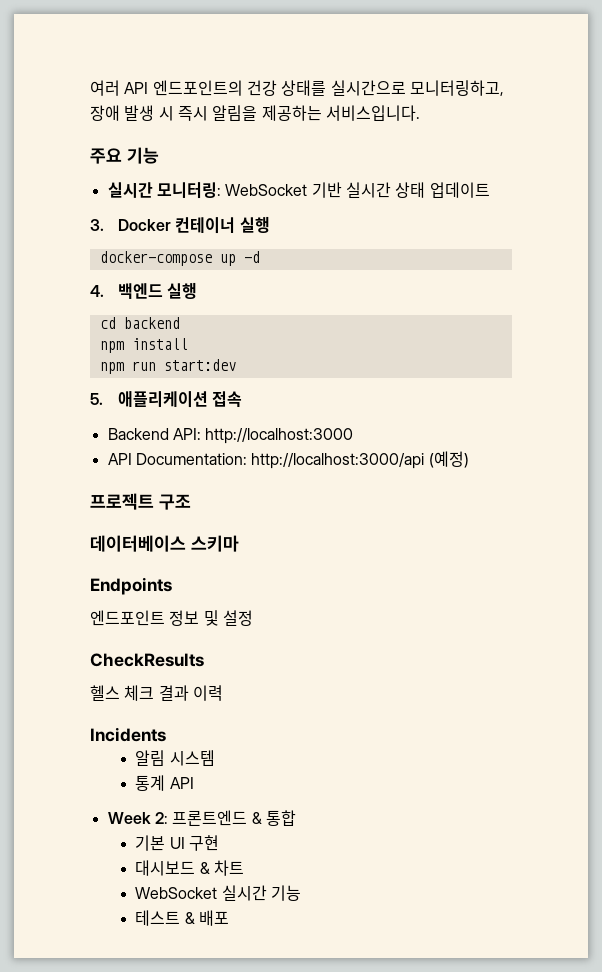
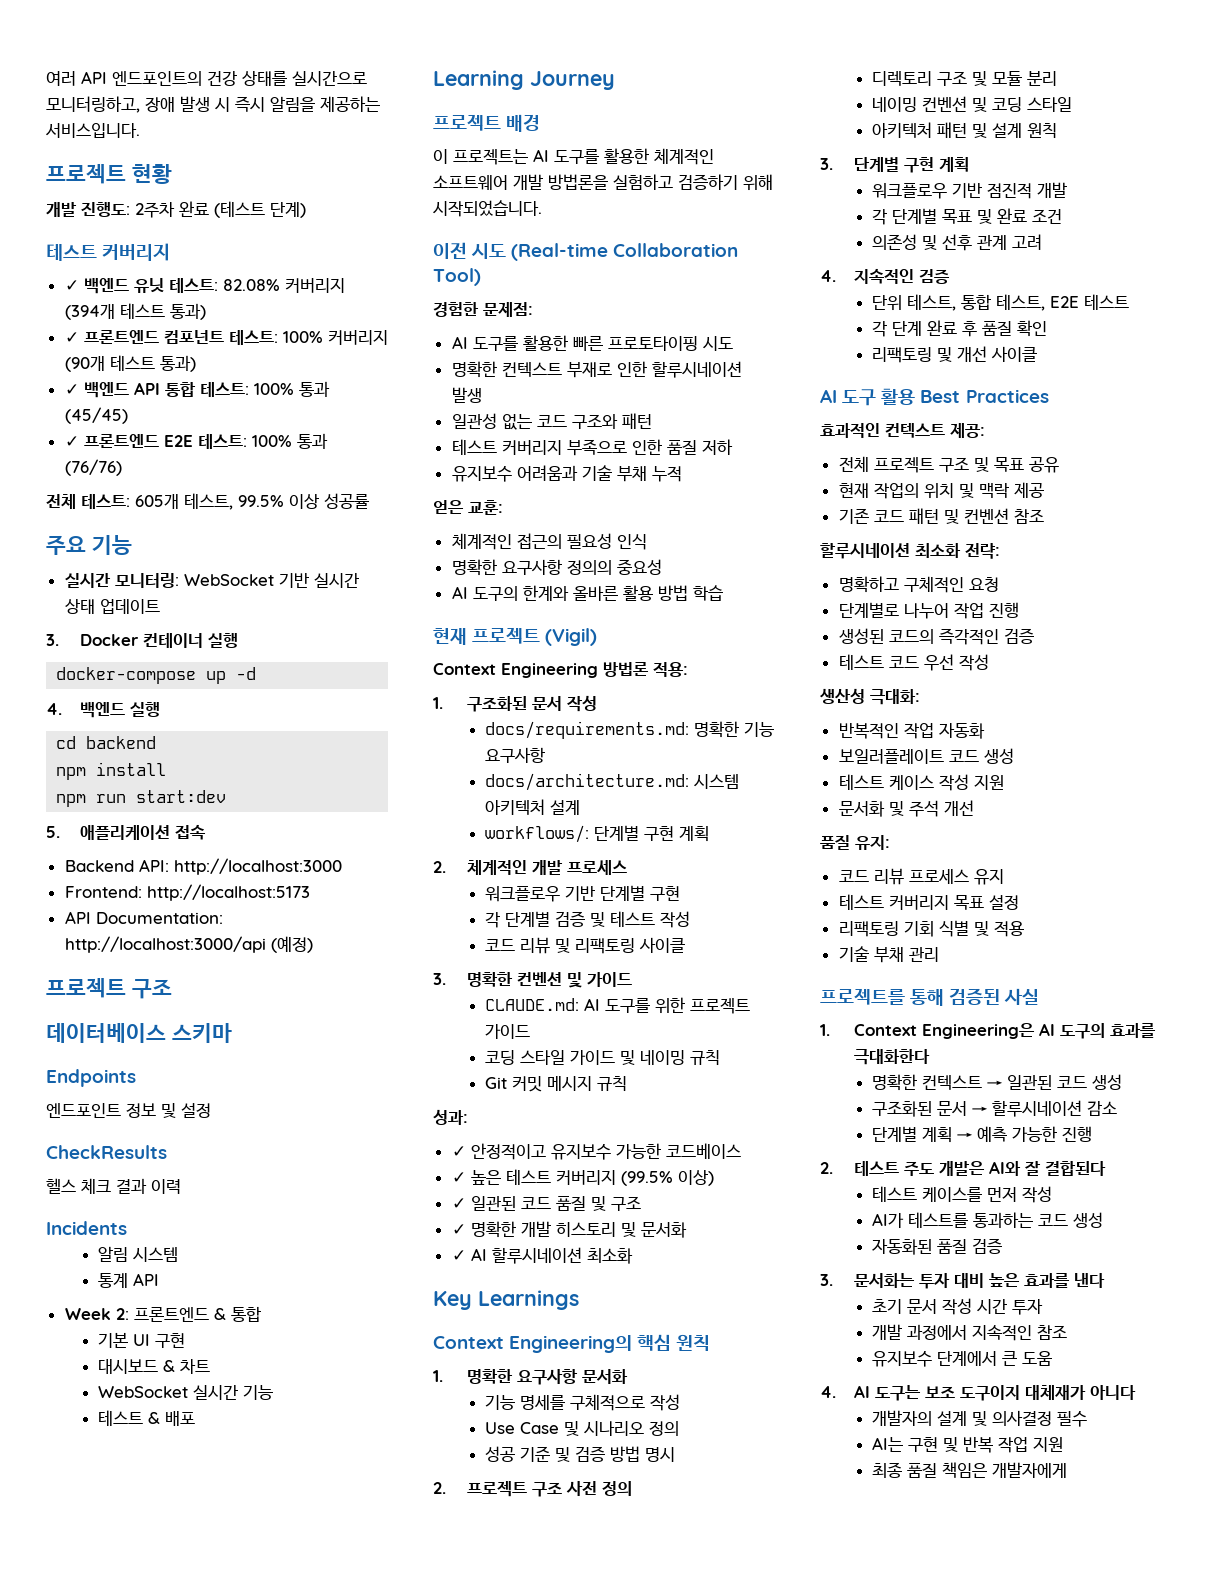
+ 프로젝트 현황
+ 개발 진행도: 2주차 완료 (테스트 단계)
+ 테스트 커버리지
+ ✓ 백엔드 유닛 테스트: 82.08% 커버리지 (394개 테스트 통과)
+ ✓ 프론트엔드 컴포넌트 테스트: 100% 커버리지 (90개 테스트 통과)
+ ✓ 백엔드 API 통합 테스트: 100% 통과 (45/45)
+ ✓ 프론트엔드 E2E 테스트: 100% 통과 (76/76)
+ 전체 테스트: 605개 테스트, 99.5% 이상 성공률
+ Frontend: http://localhost:5173
+ Learning Journey
+ 프로젝트 배경
+ 이 프로젝트는 AI 도구를 활용한 체계적인 소프트웨어 개발 방법론을 실험하고 검증하기 위해 시작되었습니다.
+ 이전 시도 (Real-time Collaboration Tool)
+ 경험한 문제점:
+ AI 도구를 활용한 빠른 프로토타이핑 시도
+ 명확한 컨텍스트 부재로 인한 할루시네이션 발생
+ 일관성 없는 코드 구조와 패턴
+ 테스트 커버리지 부족으로 인한 품질 저하
+ 유지보수 어려움과 기술 부채 누적
+ 얻은 교훈:
+ 체계적인 접근의 필요성 인식
+ 명확한 요구사항 정의의 중요성
+ AI 도구의 한계와 올바른 활용 방법 학습
+ 현재 프로젝트 (Vigil)
+ Context Engineering 방법론 적용:
+ 1. 구조화된 문서 작성
+ docs/requirements.md: 명확한 기능 요구사항
+ docs/architecture.md: 시스템 아키텍처 설계
+ workflows/: 단계별 구현 계획
+ 2. 체계적인 개발 프로세스
+ 워크플로우 기반 단계별 구현
+ 각 단계별 검증 및 테스트 작성
+ 코드 리뷰 및 리팩토링 사이클
+ 3. 명확한 컨벤션 및 가이드
+ CLAUDE.md: AI 도구를 위한 프로젝트 가이드
+ 코딩 스타일 가이드 및 네이밍 규칙
+ Git 커밋 메시지 규칙
+ 성과:
+ ✓ 안정적이고 유지보수 가능한 코드베이스
+ ✓ 높은 테스트 커버리지 (99.5% 이상)
+ ✓ 일관된 코드 품질 및 구조
+ ✓ 명확한 개발 히스토리 및 문서화
+ ✓ AI 할루시네이션 최소화
+ Key Learnings
+ Context Engineering의 핵심 원칙
+ 1. 명확한 요구사항 문서화
+ 기능 명세를 구체적으로 작성
+ Use Case 및 시나리오 정의
+ 성공 기준 및 검증 방법 명시
+ 2. 프로젝트 구조 사전 정의
+ 디렉토리 구조 및 모듈 분리
+ 네이밍 컨벤션 및 코딩 스타일
+ 아키텍처 패턴 및 설계 원칙
+ 3. 단계별 구현 계획
+ 워크플로우 기반 점진적 개발
+ 각 단계별 목표 및 완료 조건
+ 의존성 및 선후 관계 고려
+ 4. 지속적인 검증
+ 단위 테스트, 통합 테스트, E2E 테스트
+ 각 단계 완료 후 품질 확인
+ 리팩토링 및 개선 사이클
+ AI 도구 활용 Best Practices
+ 효과적인 컨텍스트 제공:
+ 전체 프로젝트 구조 및 목표 공유
+ 현재 작업의 위치 및 맥락 제공
+ 기존 코드 패턴 및 컨벤션 참조
+ 할루시네이션 최소화 전략:
+ 명확하고 구체적인 요청
+ 단계별로 나누어 작업 진행
+ 생성된 코드의 즉각적인 검증
+ 테스트 코드 우선 작성
+ 생산성 극대화:
+ 반복적인 작업 자동화
+ 보일러플레이트 코드 생성
+ 테스트 케이스 작성 지원
+ 문서화 및 주석 개선
+ 품질 유지:
+ 코드 리뷰 프로세스 유지
+ 테스트 커버리지 목표 설정
+ 리팩토링 기회 식별 및 적용
+ 기술 부채 관리
+ 프로젝트를 통해 검증된 사실
+ 1. Context Engineering은 AI 도구의 효과를 극대화한다
+ 명확한 컨텍스트 → 일관된 코드 생성
+ 구조화된 문서 → 할루시네이션 감소
+ 단계별 계획 → 예측 가능한 진행
+ 2. 테스트 주도 개발은 AI와 잘 결합된다
+ 테스트 케이스를 먼저 작성
+ AI가 테스트를 통과하는 코드 생성
+ 자동화된 품질 검증
+ 3. 문서화는 투자 대비 높은 효과를 낸다
+ 초기 문서 작성 시간 투자
+ 개발 과정에서 지속적인 참조
+ 유지보수 단계에서 큰 도움
+ 4. AI 도구는 보조 도구이지 대체재가 아니다
+ 개발자의 설계 및 의사결정 필수
+ AI는 구현 및 반복 작업 지원
+ 최종 품질 책임은 개발자에게

